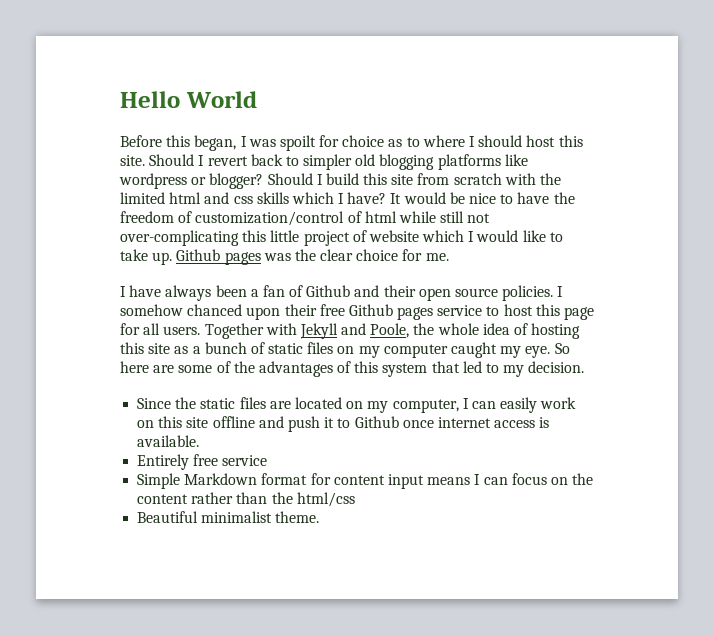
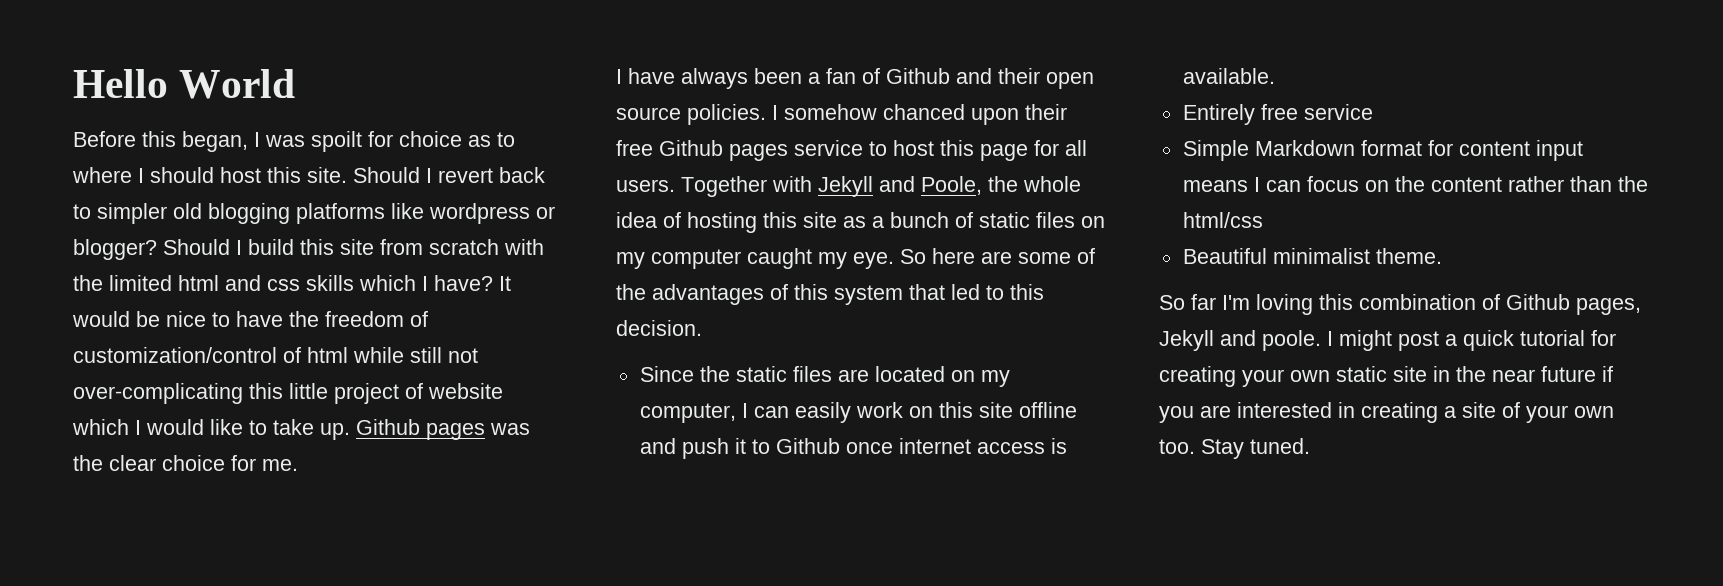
- So here are some of the advantages of this system that led to my decision.
+ So here are some of the advantages of this system that led to this decision.
+ So far I'm loving this combination of Github pages, Jekyll and poole. I might post a quick tutorial for creating your own static site in the near future if you are interested in creating a site of your own too. Stay tuned.

